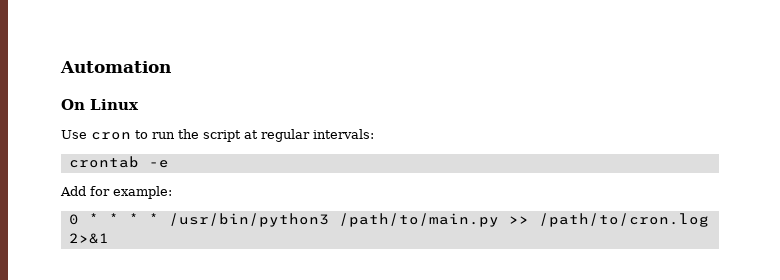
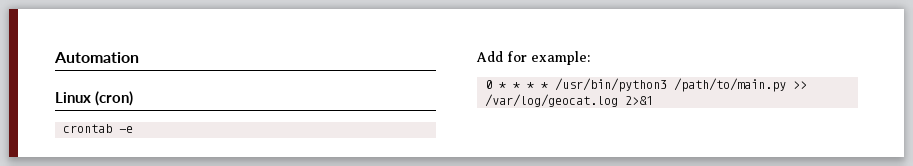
- On Linux
- Use cron to run the script at regular intervals:
+ Linux (cron)
- 0 * * * * /usr/bin/python3 /path/to/main.py >> /path/to/cron.log 2>&1
+ 0 * * * * /usr/bin/python3 /path/to/main.py >> /var/log/geocat.log 2>&1

